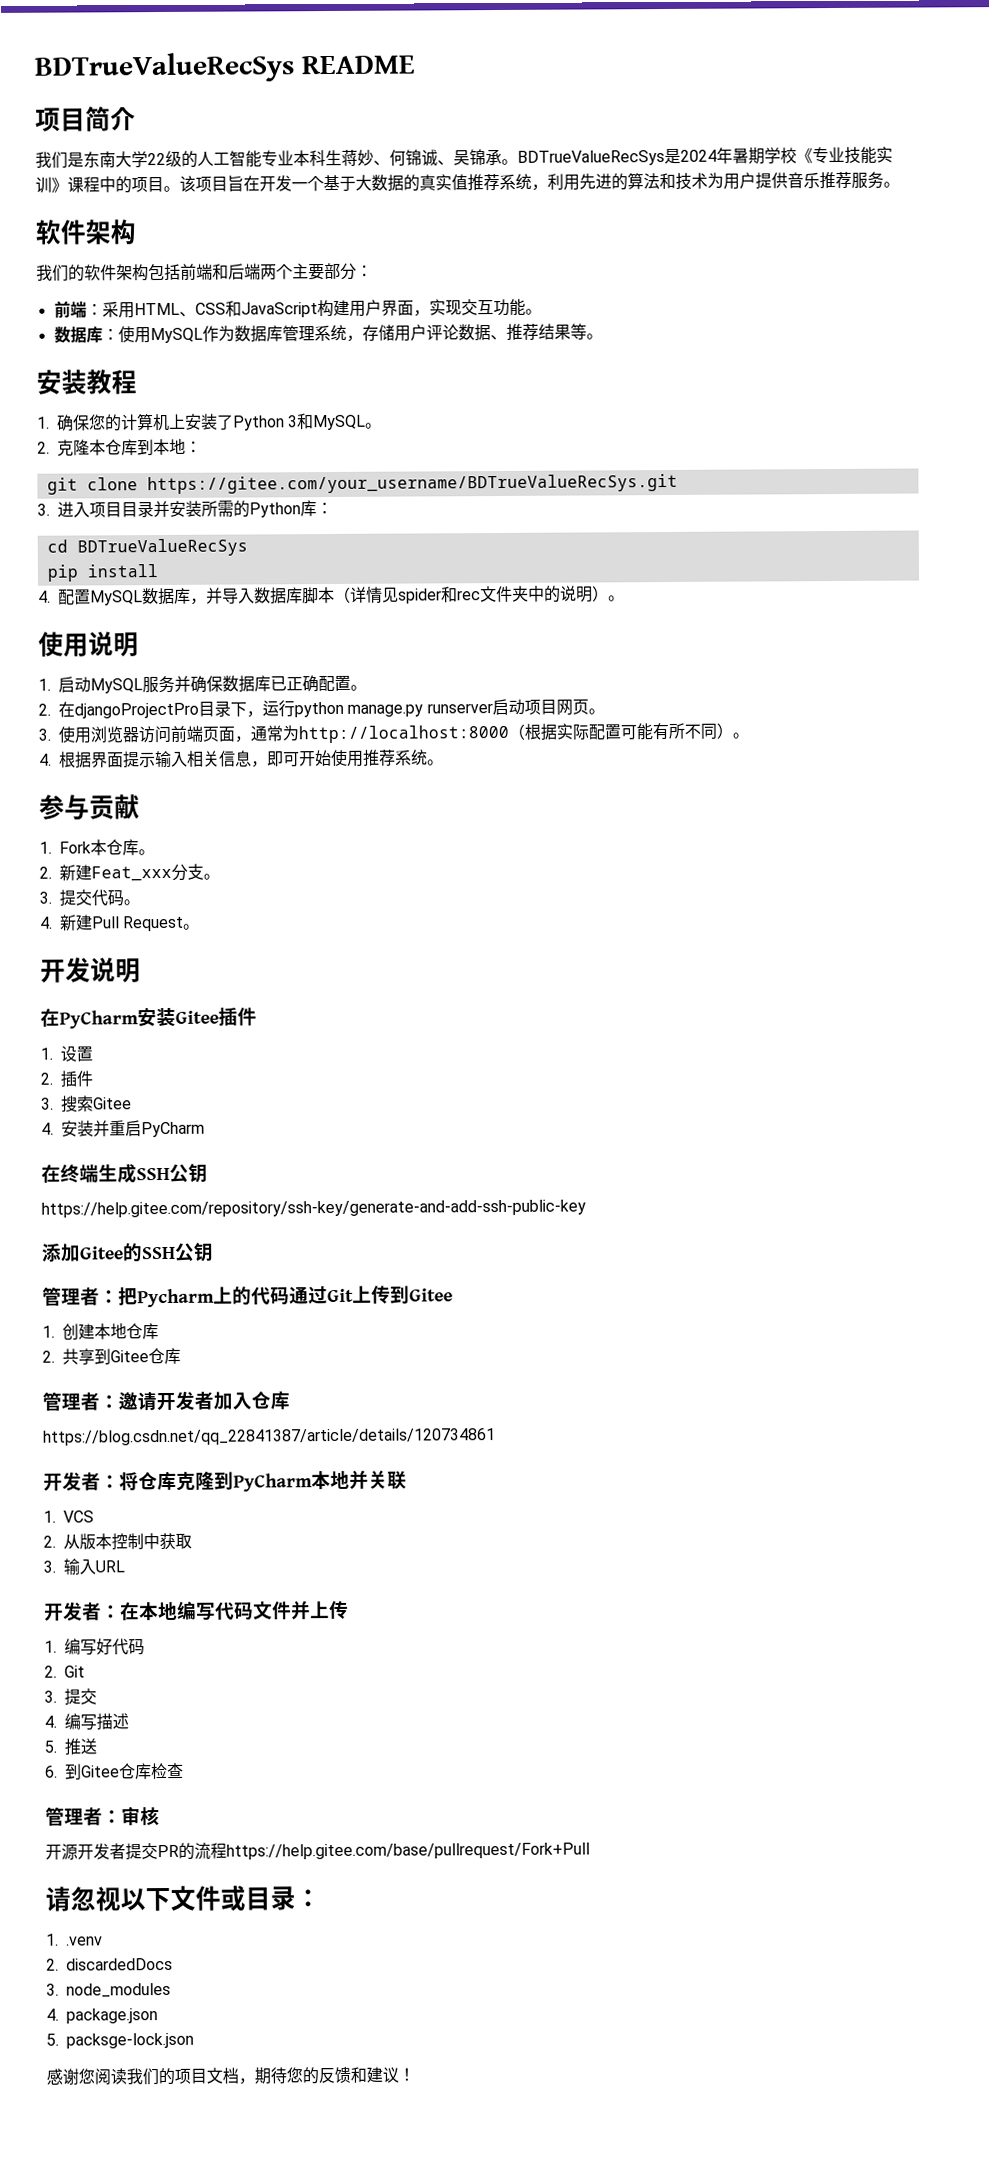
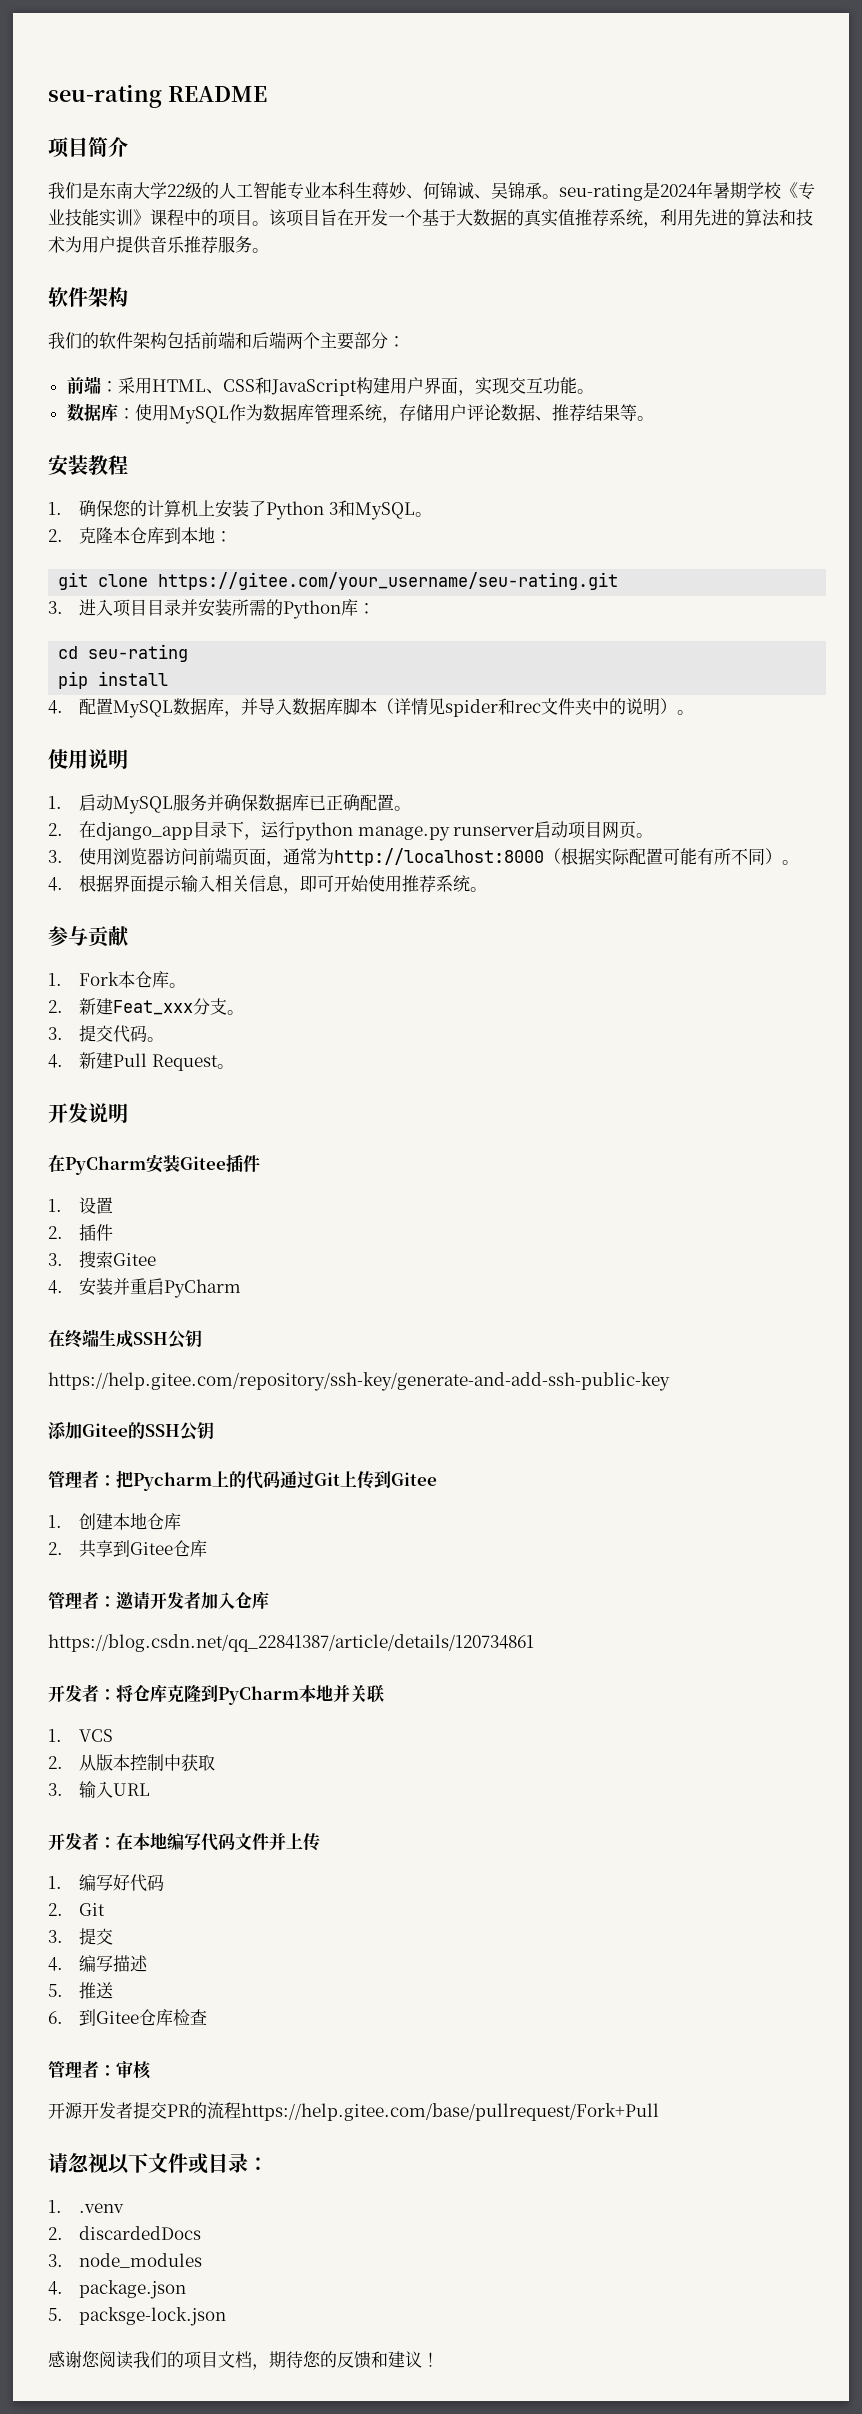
- BDTrueValueRecSys README
+ seu-rating README
- 我们是东南大学22级的人工智能专业本科生蒋妙、何锦诚、吴锦承。BDTrueValueRecSys是2024年暑期学校《专业技能实训》课程中的项目。
+ 我们是东南大学22级的人工智能专业本科生蒋妙、何锦诚、吴锦承。seu-rating是2024年暑期学校《专业技能实训》课程中的项目。
- git clone https://gitee.com/your_username/BDTrueValueRecSys.git
+ git clone https://gitee.com/your_username/seu-rating.git
- cd BDTrueValueRecSys
+ cd seu-rating
- 2.在djangoProjectPro目录下，运行python manage.py runserver启动项目网页。
+ 2.在django_app目录下，运行python manage.py runserver启动项目网页。

